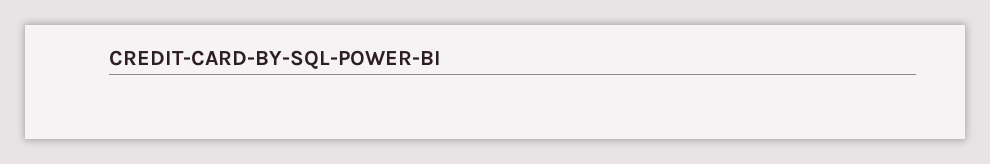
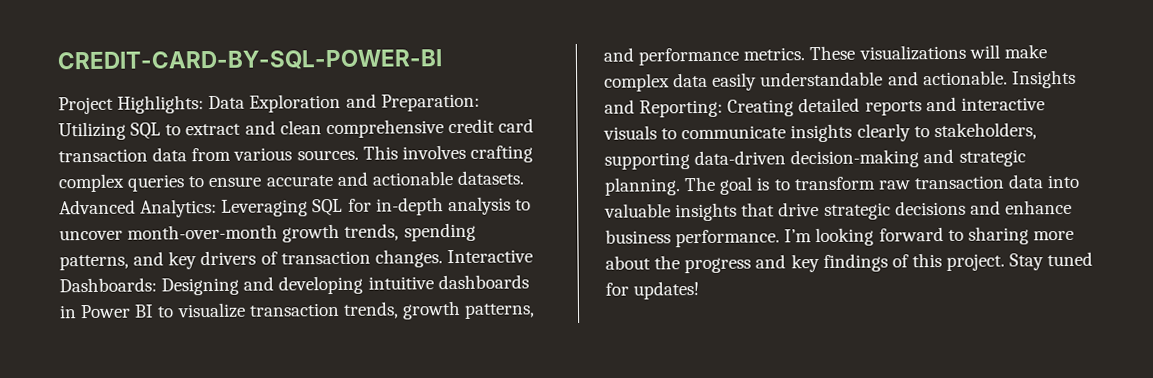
+ Project Highlights: Data Exploration and Preparation: Utilizing SQL to extract and clean comprehensive credit card transaction data from various sources. This involves crafting complex queries to ensure accurate and actionable datasets. Advanced Analytics: Leveraging SQL for in-depth analysis to uncover month-over-month growth trends, spending patterns, and key drivers of transaction changes. Interactive Dashboards: Designing and developing intuitive dashboards in Power BI to visualize transaction trends, growth patterns, and performance metrics. These visualizations will make complex data easily understandable and actionable. Insights and Reporting: Creating detailed reports and interactive visuals to communicate insights clearly to stakeholders, supporting data-driven decision-making and strategic planning. The goal is to transform raw transaction data into valuable insights that drive strategic decisions and enhance business performance. I’m looking forward to sharing more about the progress and key findings of this project. Stay tuned for updates!

